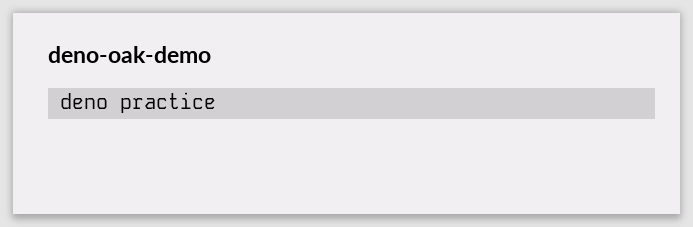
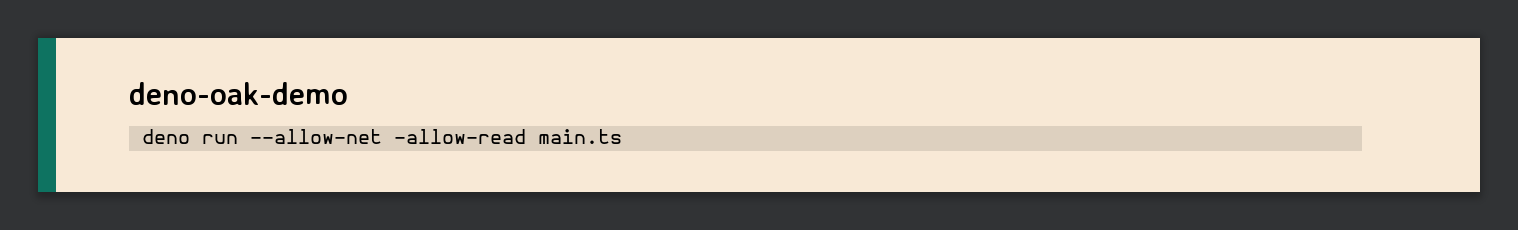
- deno practice
+ deno run --allow-net -allow-read main.ts

